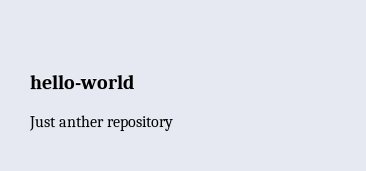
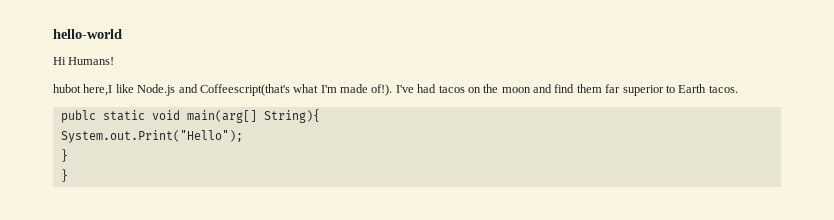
- Just anther repository
+ Hi Humans!
+ hubot here,I like Node.js and Coffeescript(that's what I'm made of!). I've had tacos on the moon and find them far superior to Earth tacos.
+ publc static void main(arg[] String){
+ System.out.Print("Hello");
+ }
+ }

